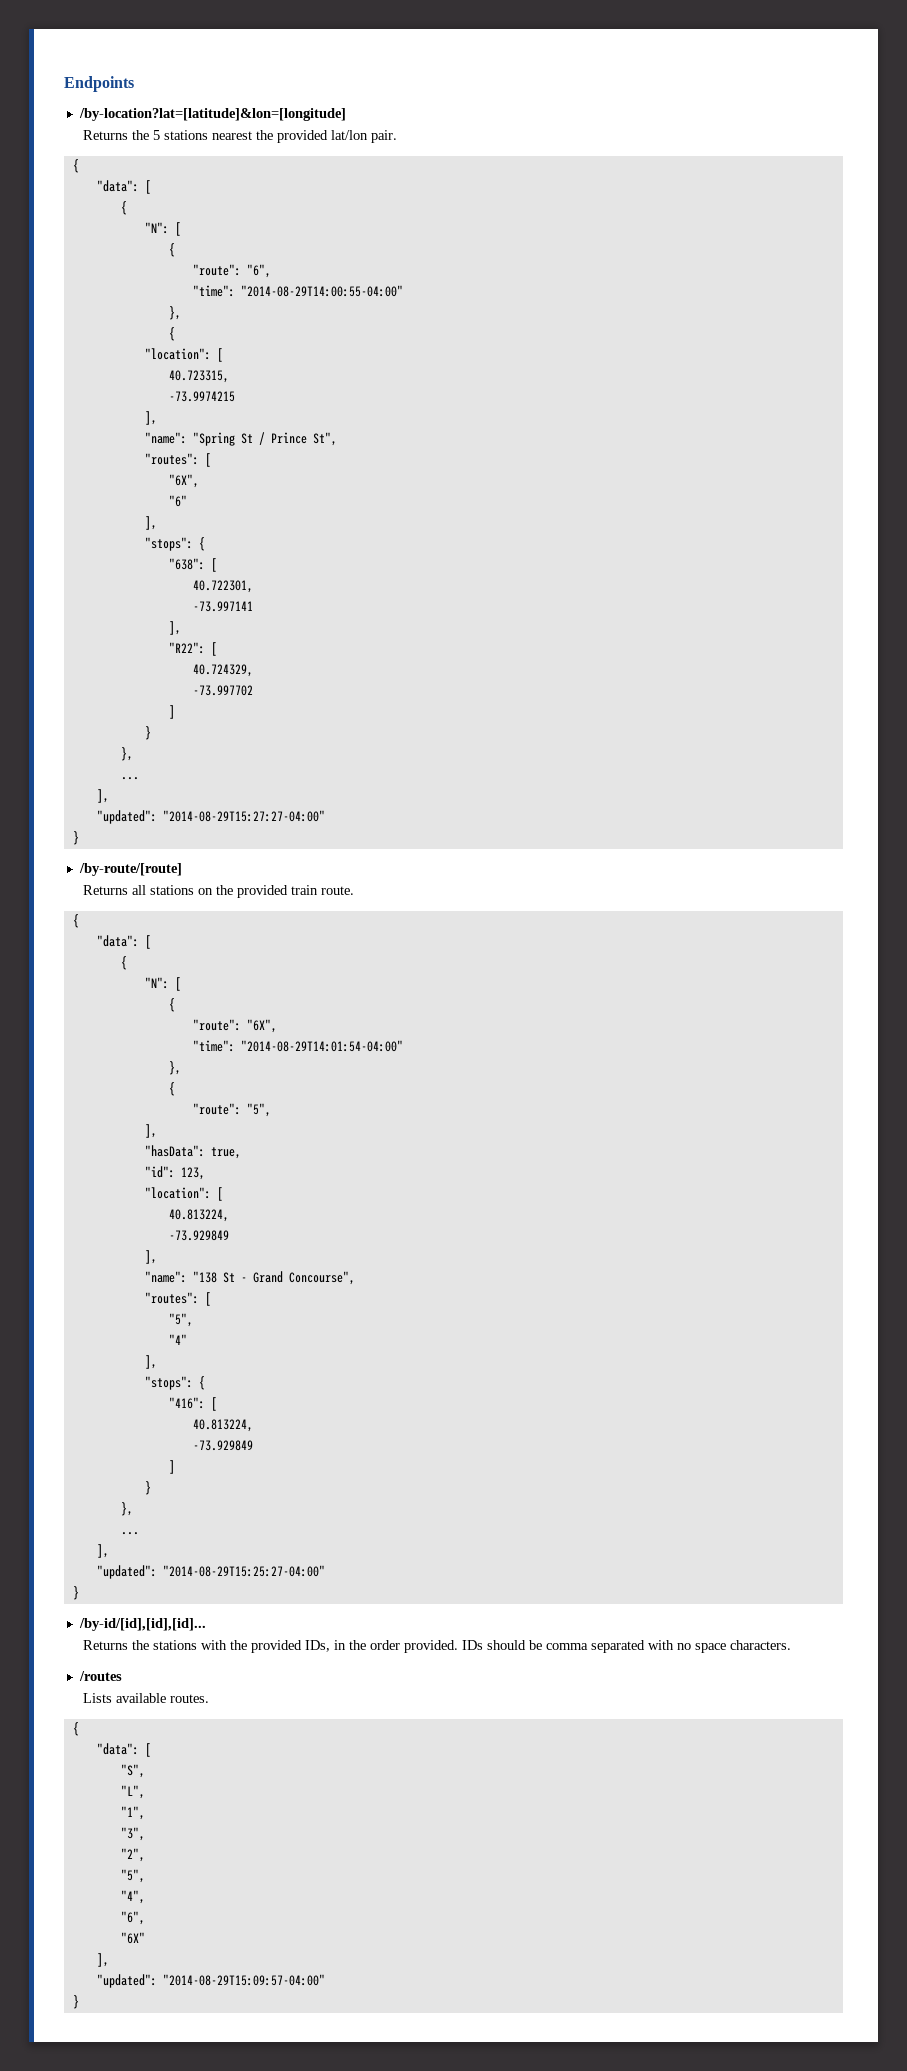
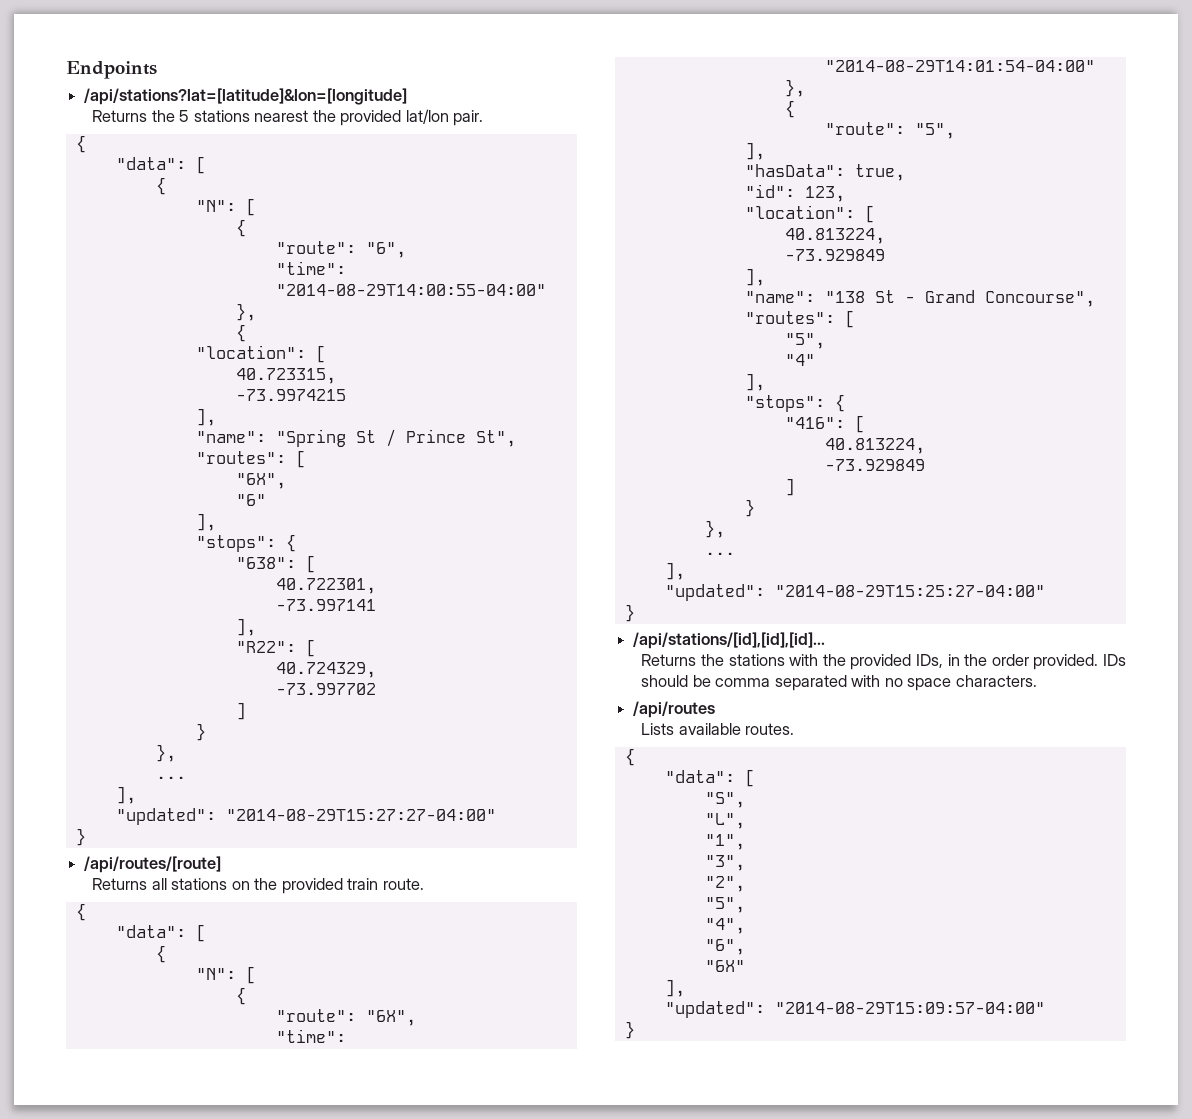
- /by-location?lat=[latitude]&lon=[longitude]
+ /api/stations?lat=[latitude]&lon=[longitude]
- /by-route/[route]
+ /api/routes/[route]
- /by-id/[id],[id],[id]...
+ /api/stations/[id],[id],[id]...
- /routes
+ /api/routes

